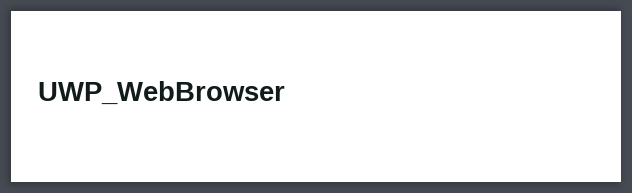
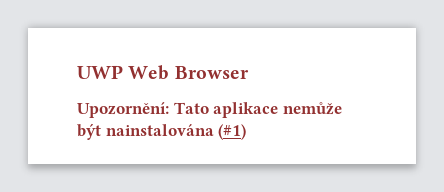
- UWP_WebBrowser
+ UWP Web Browser
+ Upozornění: Tato aplikace nemůže být nainstalována (#1)

